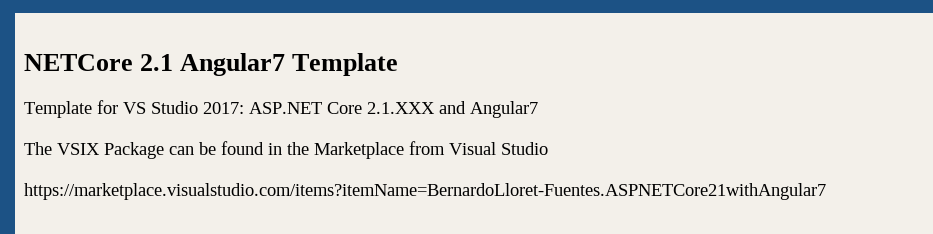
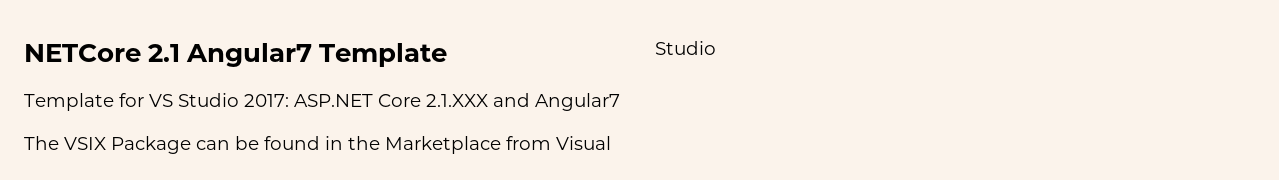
- https://marketplace.visualstudio.com/items?itemName=BernardoLloret-Fuentes.ASPNETCore21withAngular7

